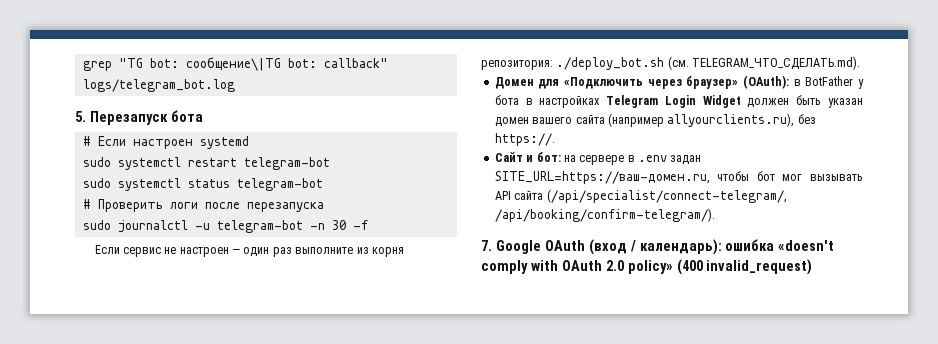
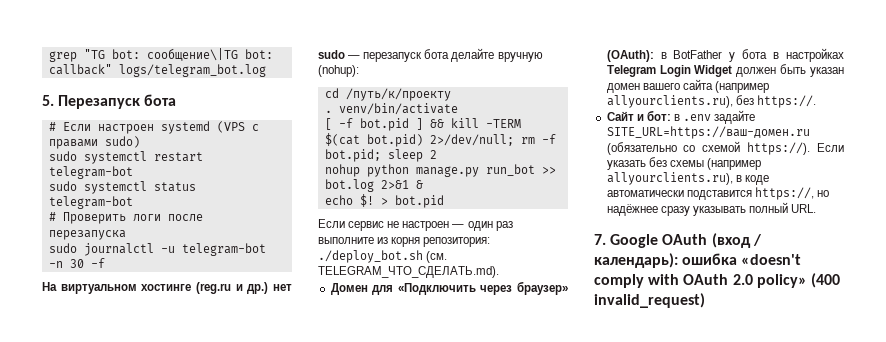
- # Если настроен systemd
+ # Если настроен systemd (VPS с правами sudo)
+ На виртуальном хостинге (reg.ru и др.) нет sudo — перезапуск бота делайте вручную (nohup):
+ cd /путь/к/проекту
+ . venv/bin/activate
+ [ -f bot.pid ] && kill -TERM $(cat bot.pid) 2>/dev/null; rm -f bot.pid; sleep 2
+ nohup python manage.py run_bot >> bot.log 2>&1 &
+ echo $! > bot.pid
- Сайт и бот: на сервере в .env задан SITE_URL=https://ваш-домен.ru, чтобы бот мог вызывать API сайта (/api/specialist/connect-telegram/, /api/booking/confirm-telegram/).
+ Сайт и бот: в .env задайте SITE_URL=https://ваш-домен.ru (обязательно со схемой https://). Если указать без схемы (например allyourclients.ru), в коде автоматически подставится https://, но надёжнее сразу указывать полный URL.

